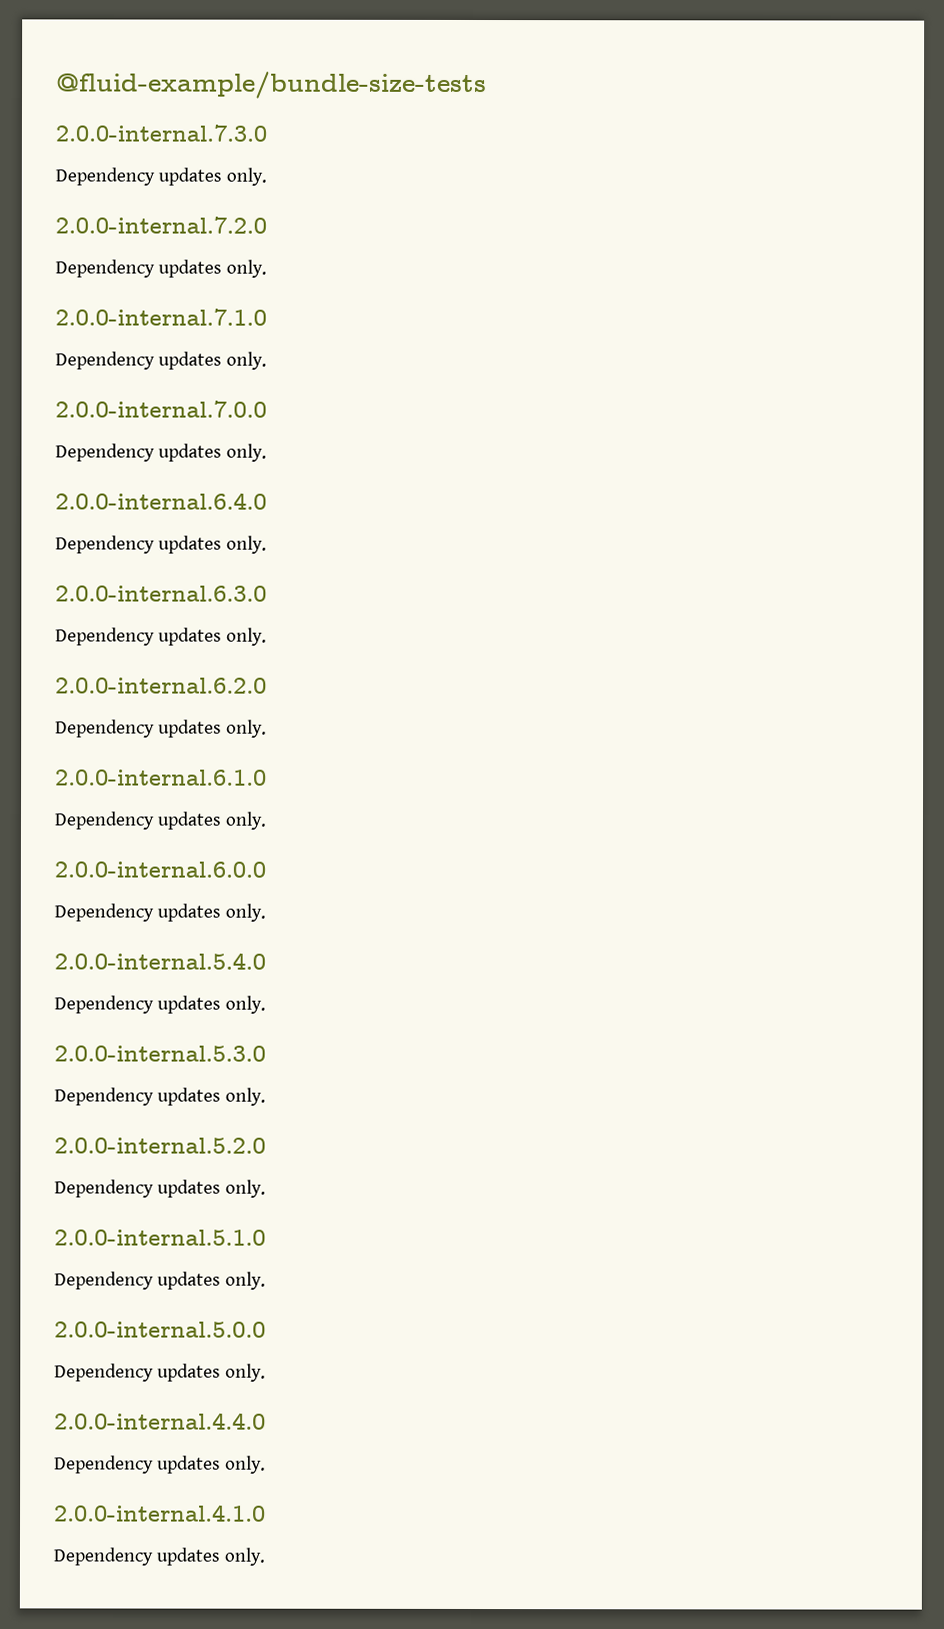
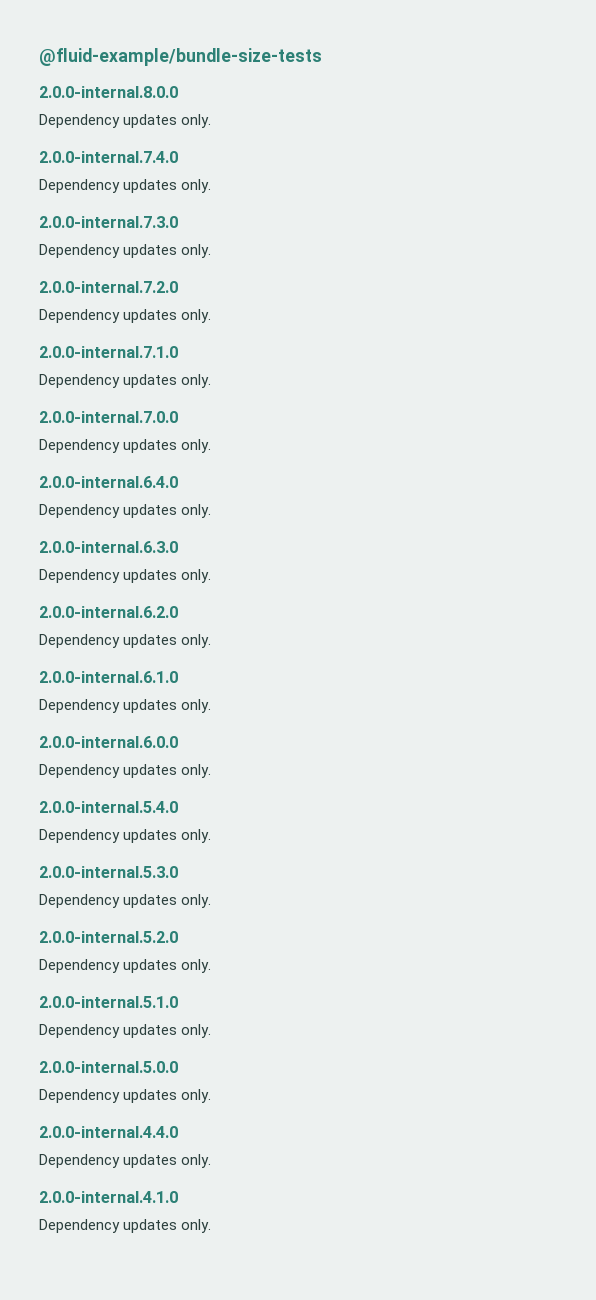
+ 2.0.0-internal.8.0.0
+ Dependency updates only.
+ 2.0.0-internal.7.4.0
+ Dependency updates only.

